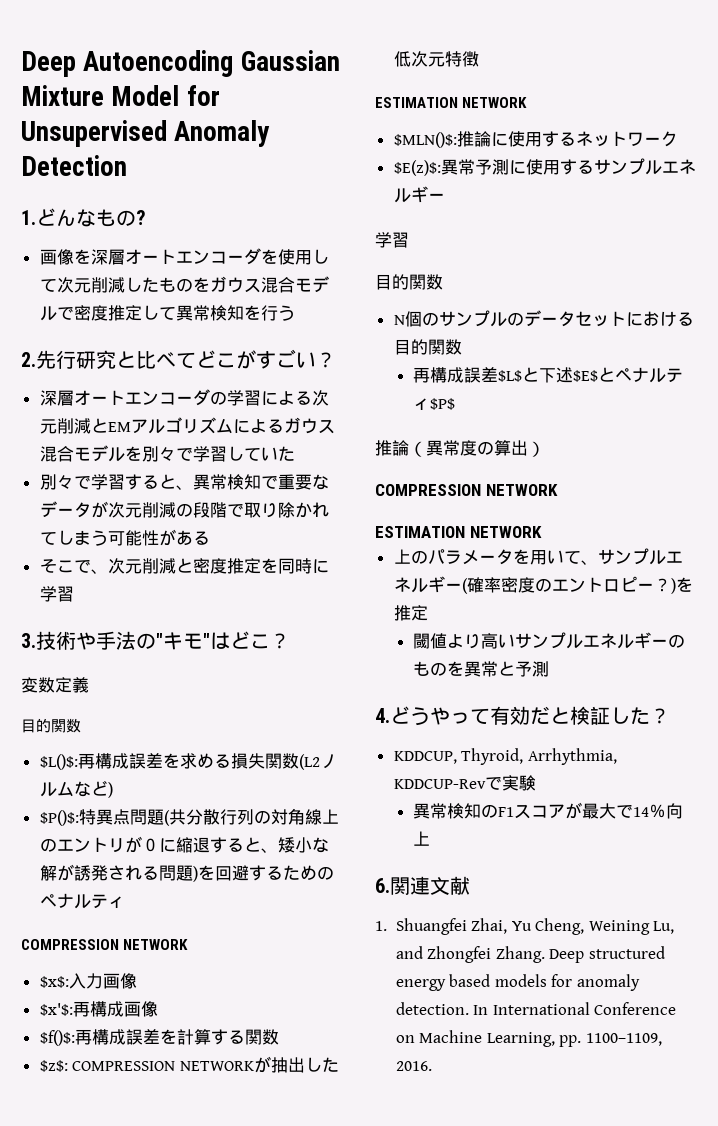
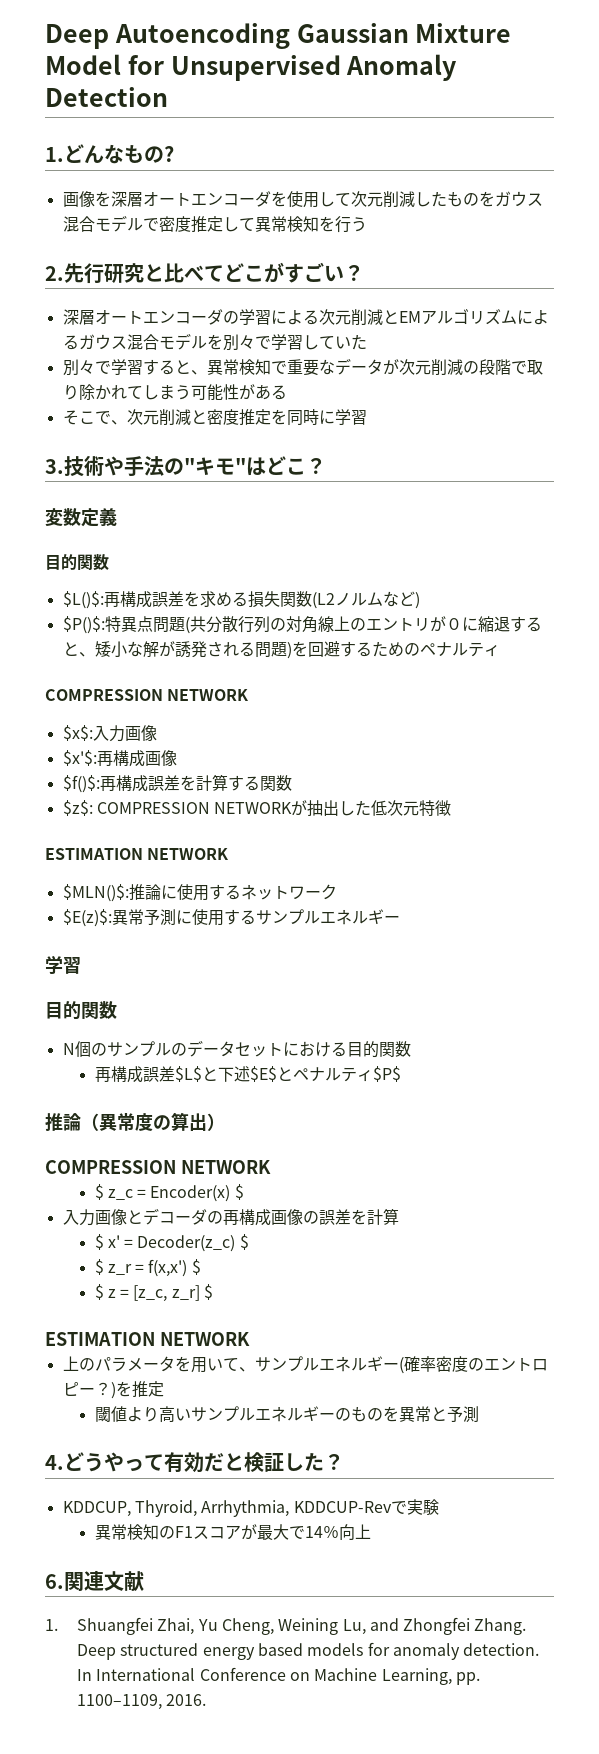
+ $ z_c = Encoder(x) $
+ 入力画像とデコーダの再構成画像の誤差を計算
+ $ x' = Decoder(z_c) $
+ $ z_r = f(x,x') $
+ $ z = [z_c, z_r] $

